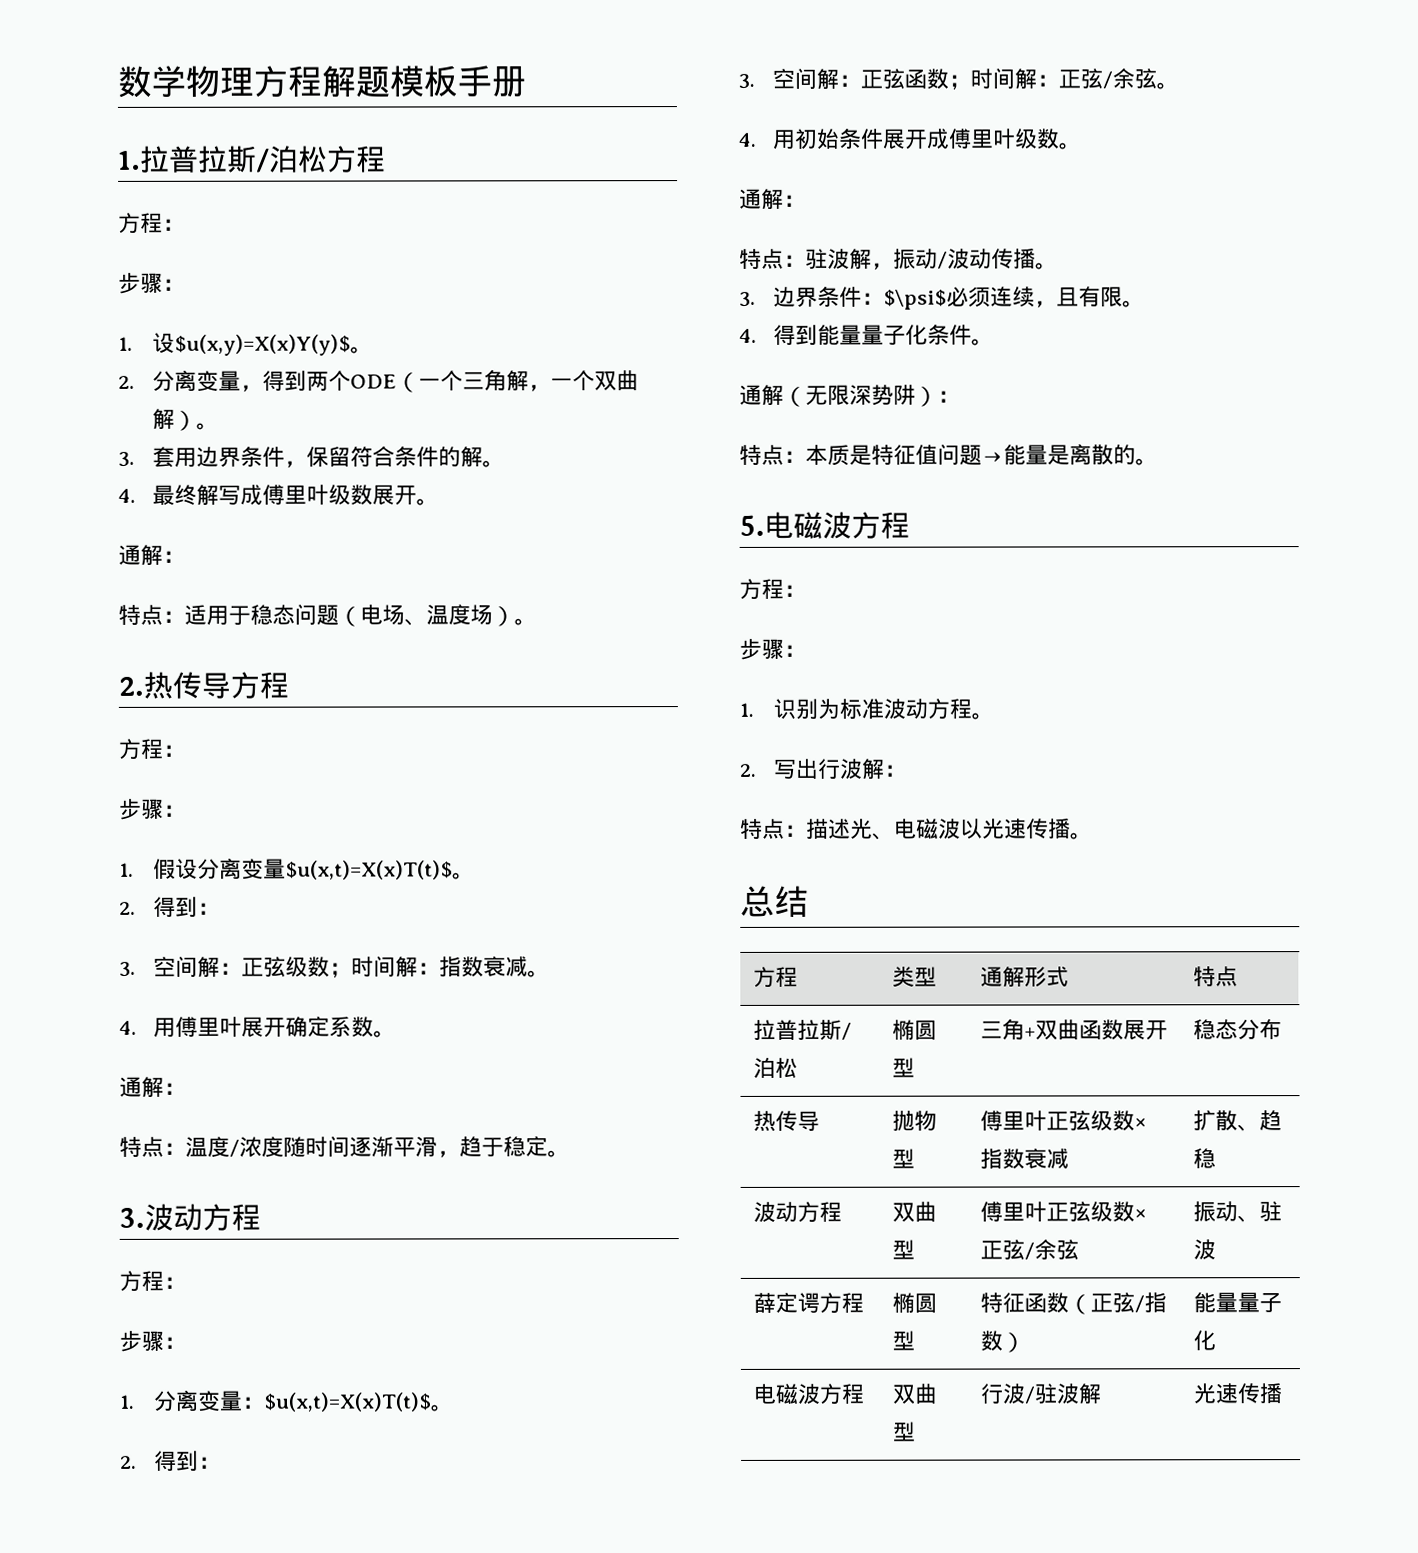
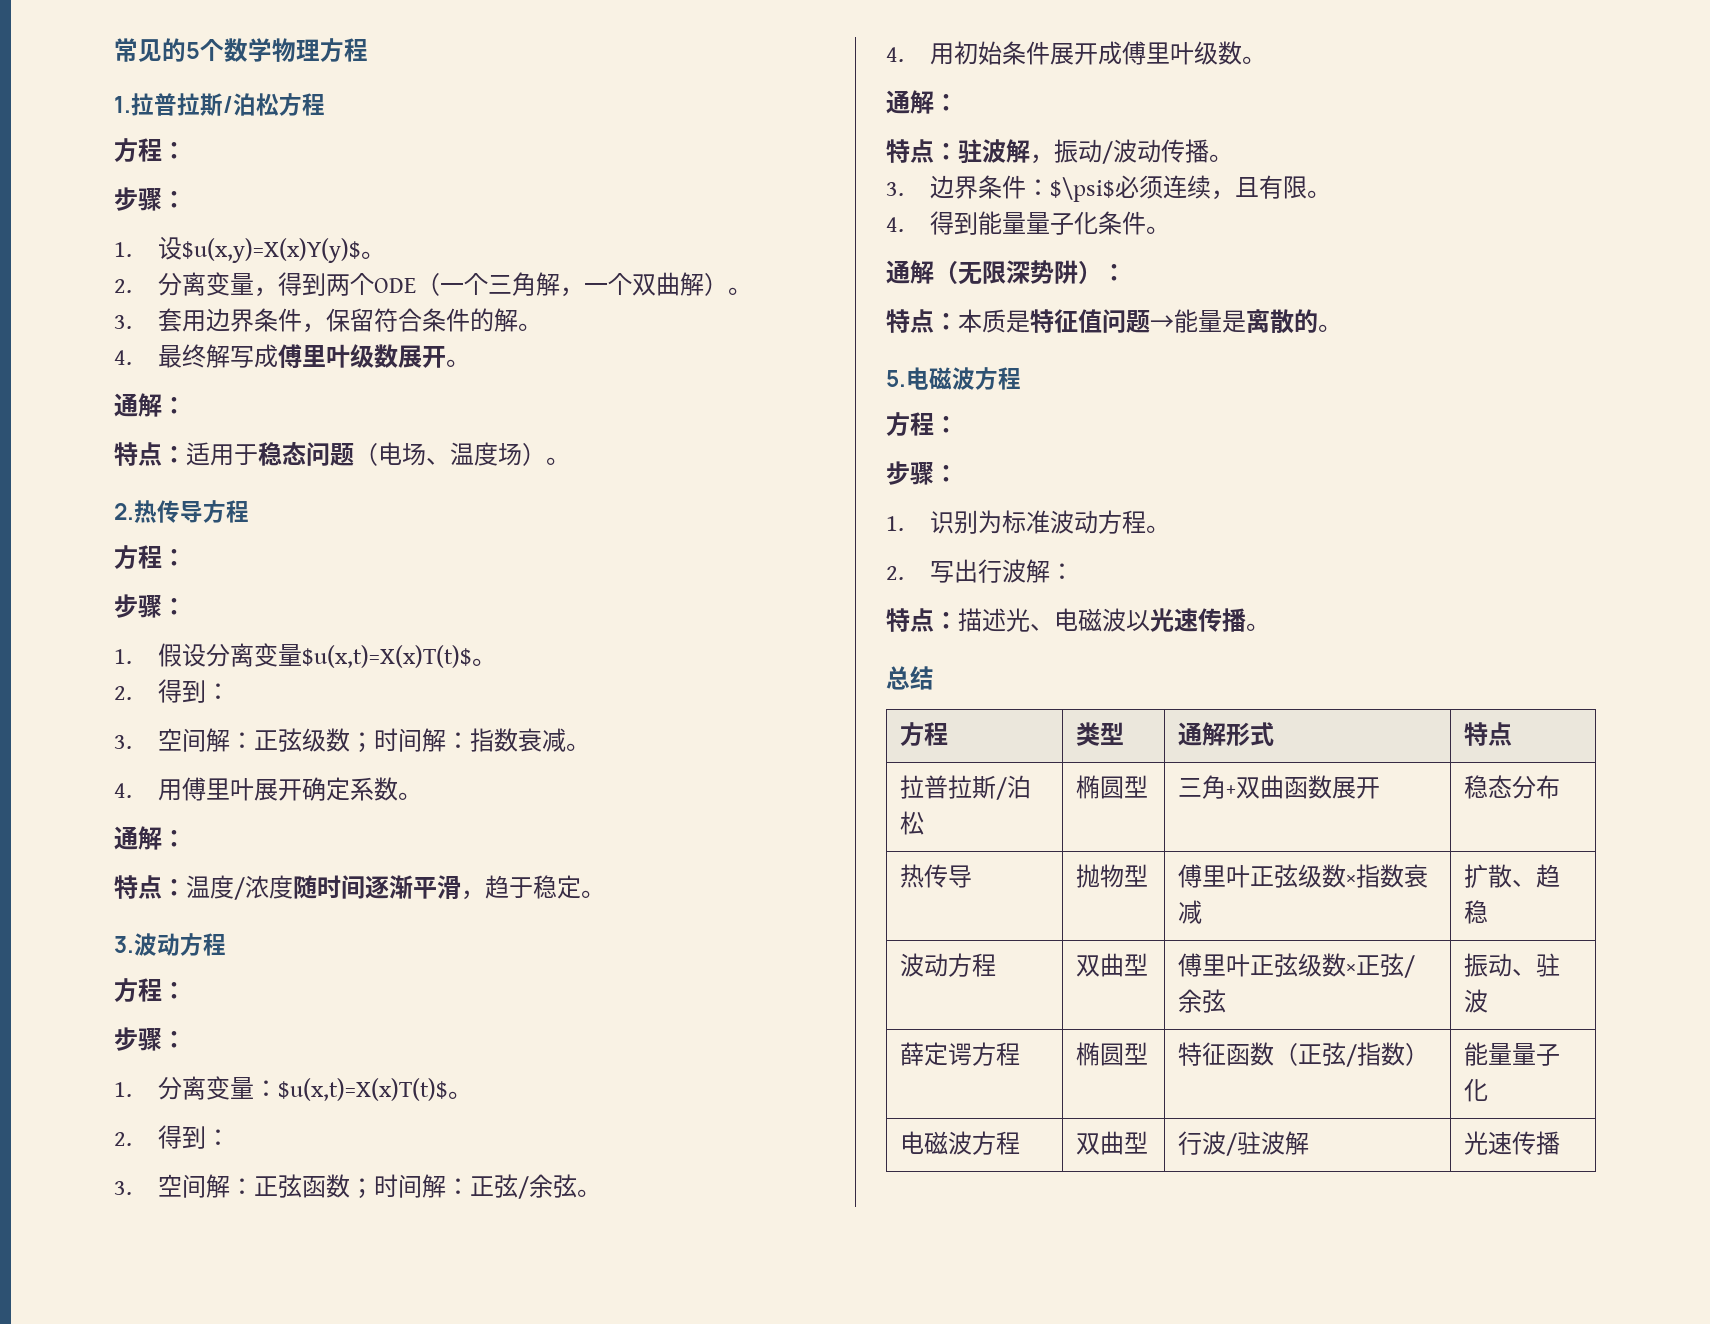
- 数学物理方程解题模板手册
+ 常见的5个数学物理方程

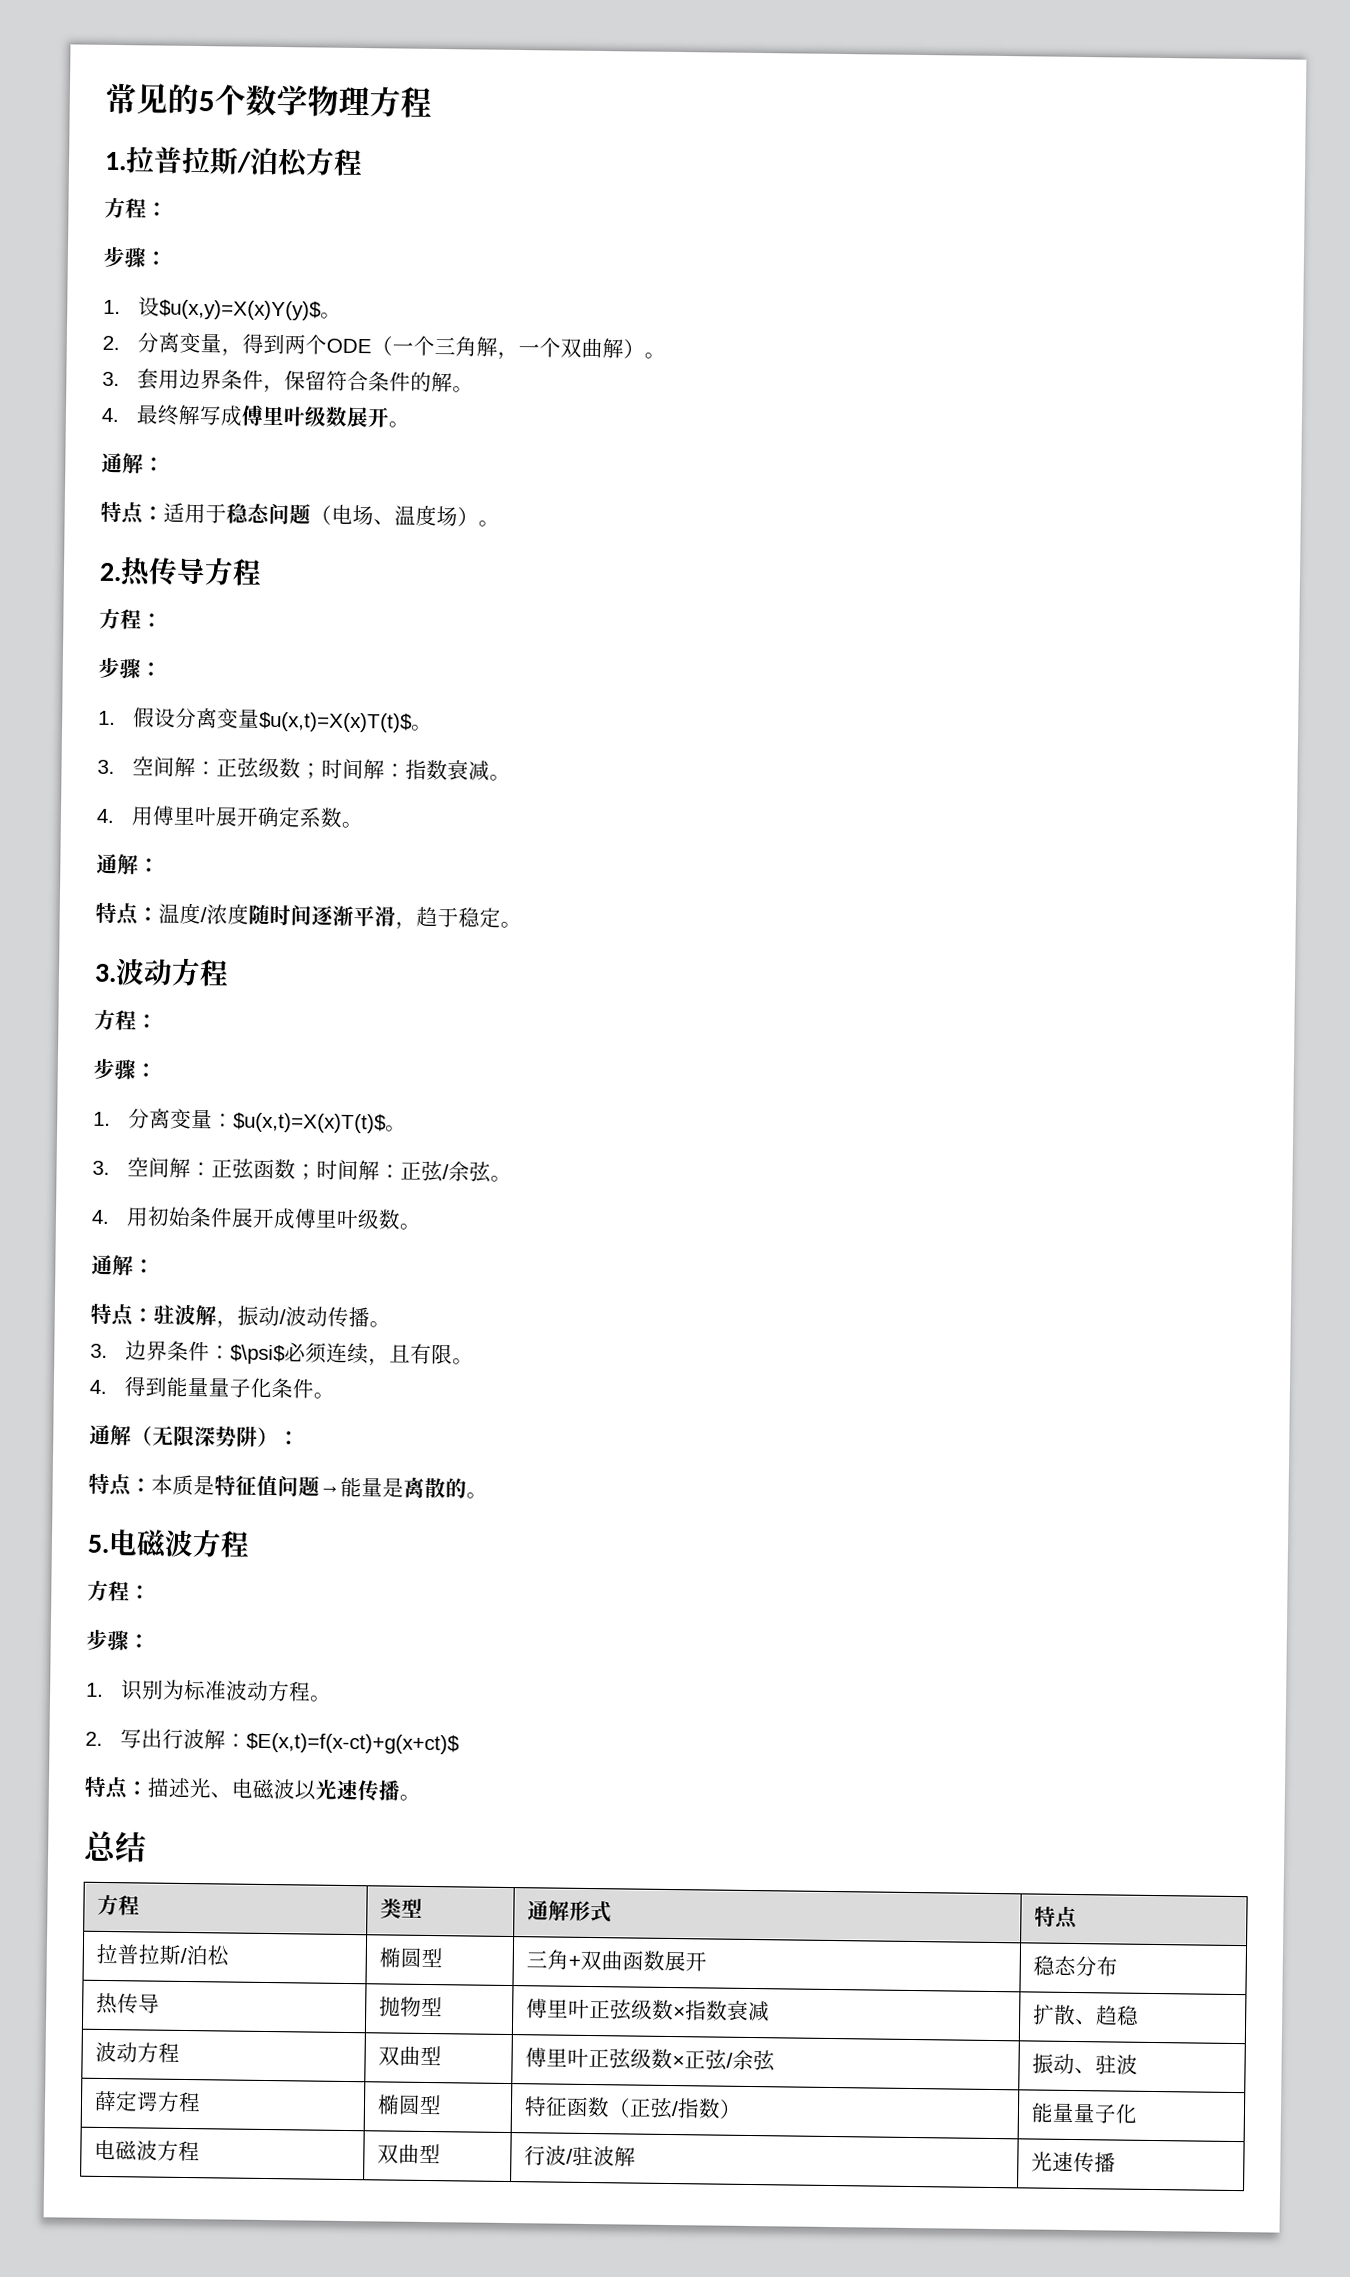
  1.假设分离变量$u(x,t)=X(x)T(t)$。
- 2.得到：
  1.分离变量：$u(x,t)=X(x)T(t)$。
- 2.得到：
- 2.写出行波解：
+ 2.写出行波解：$E(x,t)=f(x-ct)+g(x+ct)$

